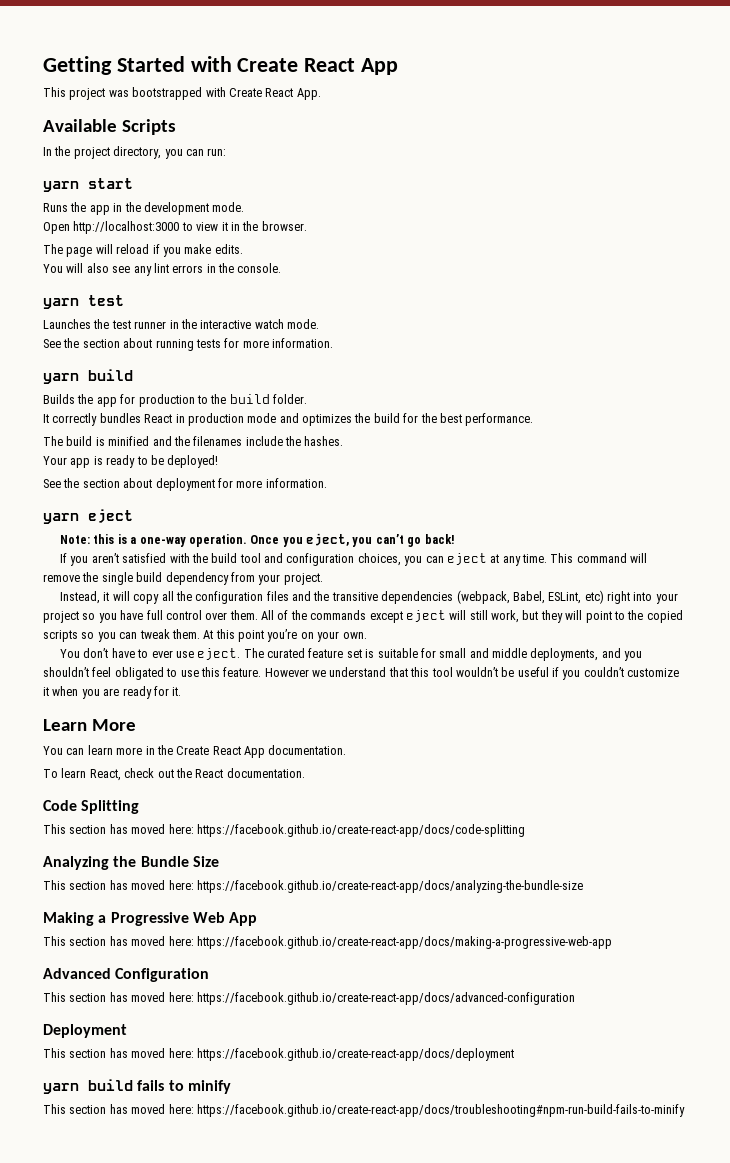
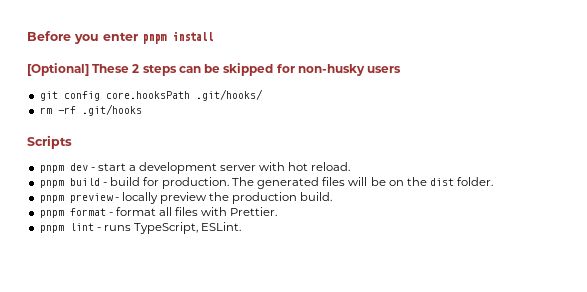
- Getting Started with Create React App
- This project was bootstrapped with Create React App.
- Available Scripts
- In the project directory, you can run:
- yarn start
- Runs the app in the development mode.
- Open http://localhost:3000 to view it in the browser.
- The page will reload if you make edits.
- You will also see any lint errors in the console.
- yarn test
- Launches the test runner in the interactive watch mode.
- See the section about running tests for more information.
- yarn build
- Builds the app for production to the build folder.
- It correctly bundles React in production mode and optimizes the build for the best performance.
- The build is minified and the filenames include the hashes.
- Your app is ready to be deployed!
- See the section about deployment for more information.
- yarn eject
- Note: this is a one-way operation. Once you eject, you can’t go back!
- If you aren’t satisfied with the build tool and configuration choices, you can eject at any time. This command will remove the single build dependency from your project.
- Instead, it will copy all the configuration files and the transitive dependencies (webpack, Babel, ESLint, etc) right into your project so you have full control over them. All of the commands except eject will still work, but they will point to the copied scripts so you can tweak them. At this point you’re on your own.
- You don’t have to ever use eject. The curated feature set is suitable for small and middle deployments, and you shouldn’t feel obligated to use this feature. However we understand that this tool wouldn’t be useful if you couldn’t customize it when you are ready for it.
- Learn More
- You can learn more in the Create React App documentation.
- To learn React, check out the React documentation.
- Code Splitting
- This section has moved here: https://facebook.github.io/create-react-app/docs/code-splitting
- Analyzing the Bundle Size
- This section has moved here: https://facebook.github.io/create-react-app/docs/analyzing-the-bundle-size
- Making a Progressive Web App
- This section has moved here: https://facebook.github.io/create-react-app/docs/making-a-progressive-web-app
- Advanced Configuration
- This section has moved here: https://facebook.github.io/create-react-app/docs/advanced-configuration
- Deployment
- This section has moved here: https://facebook.github.io/create-react-app/docs/deployment
- yarn build fails to minify
- This section has moved here: https://facebook.github.io/create-react-app/docs/troubleshooting#npm-run-build-fails-to-minify
+ Before you enter pnpm install
+ [Optional] These 2 steps can be skipped for non-husky users
+ git config core.hooksPath .git/hooks/
+ rm -rf .git/hooks
+ Scripts
+ pnpm dev - start a development server with hot reload.
+ pnpm build - build for production. The generated files will be on the dist folder.
+ pnpm preview - locally preview the production build.
+ pnpm format - format all files with Prettier.
+ pnpm lint - runs TypeScript, ESLint.

